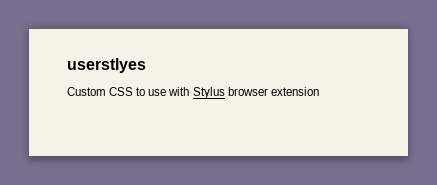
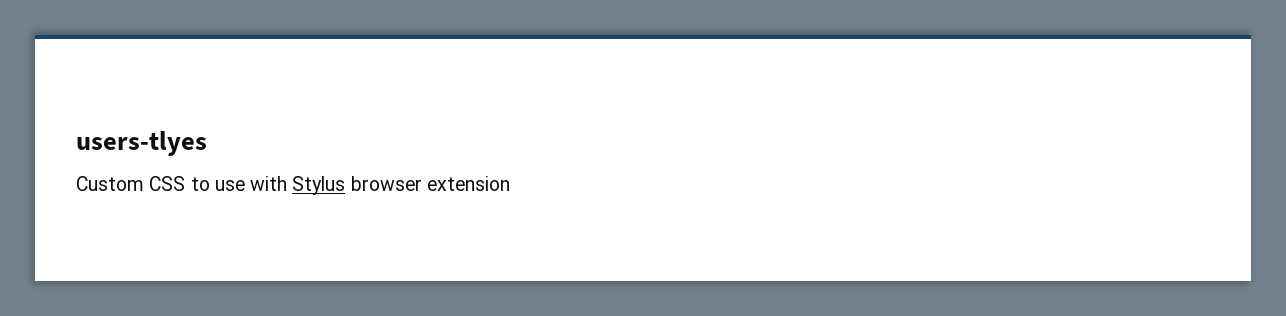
- userstlyes
+ users-tlyes

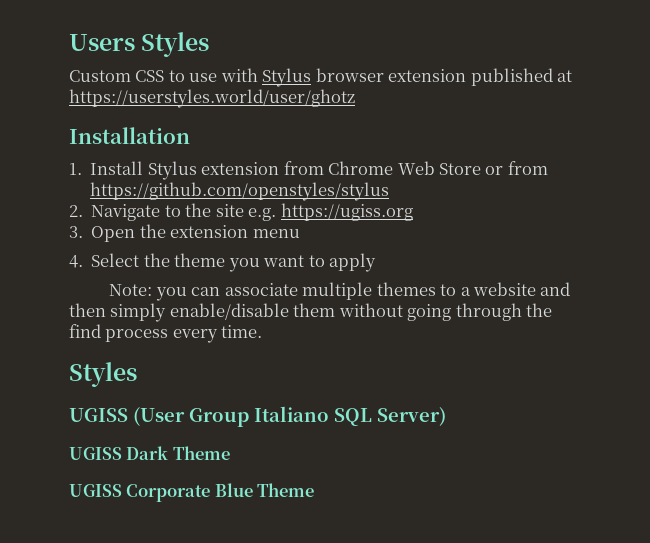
- users-tlyes
+ Users Styles
- Custom CSS to use with Stylus browser extension
+ Custom CSS to use with Stylus browser extension published at https://userstyles.world/user/ghotz
+ Installation
+ 1. Install Stylus extension from Chrome Web Store or from https://github.com/openstyles/stylus
+ 2. Navigate to the site e.g. https://ugiss.org
+ 3. Open the extension menu
+ 4. Select the theme you want to apply
+ Note: you can associate multiple themes to a website and then simply enable/disable them without going through the find process every time.
+ Styles
+ UGISS (User Group Italiano SQL Server)
+ UGISS Dark Theme
+ UGISS Corporate Blue Theme

